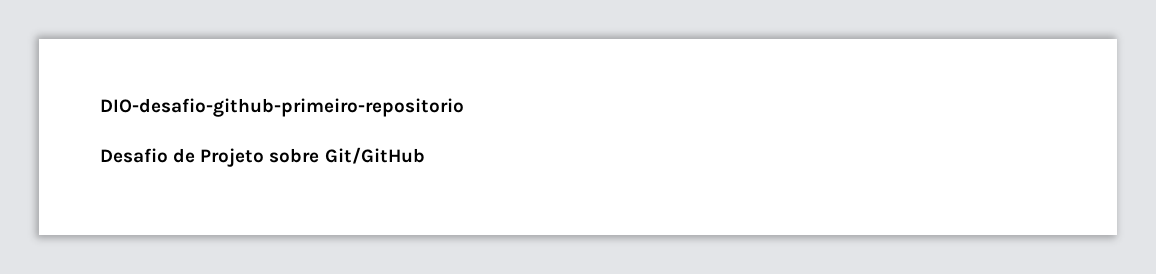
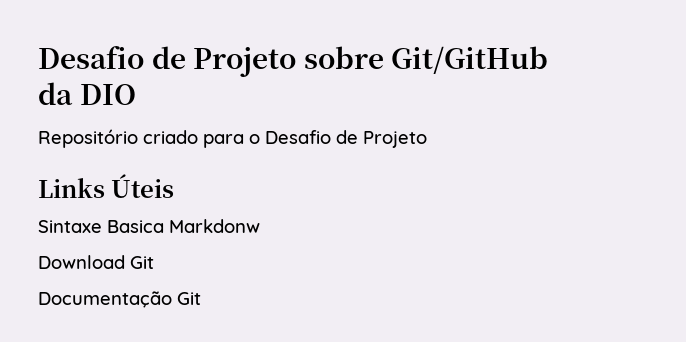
- DIO-desafio-github-primeiro-repositorio
- Desafio de Projeto sobre Git/GitHub
+ Desafio de Projeto sobre Git/GitHub da DIO
+ Repositório criado para o Desafio de Projeto
+ Links Úteis
+ Sintaxe Basica Markdonw
+ Download Git
+ Documentação Git

